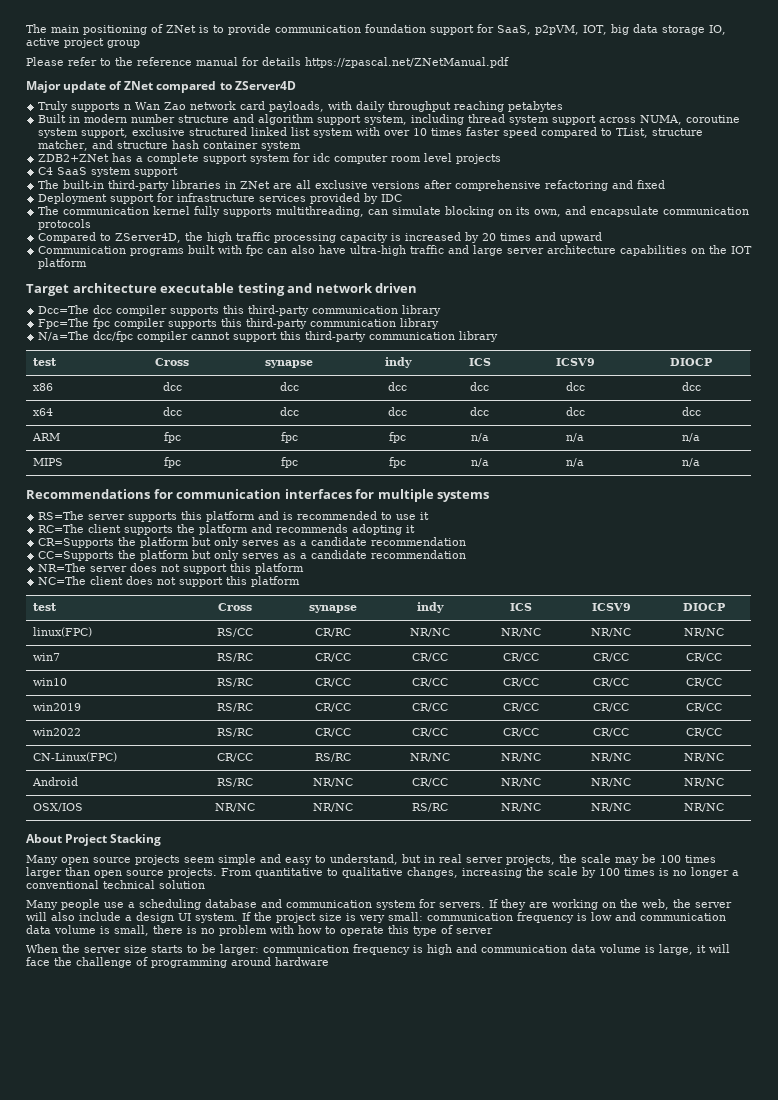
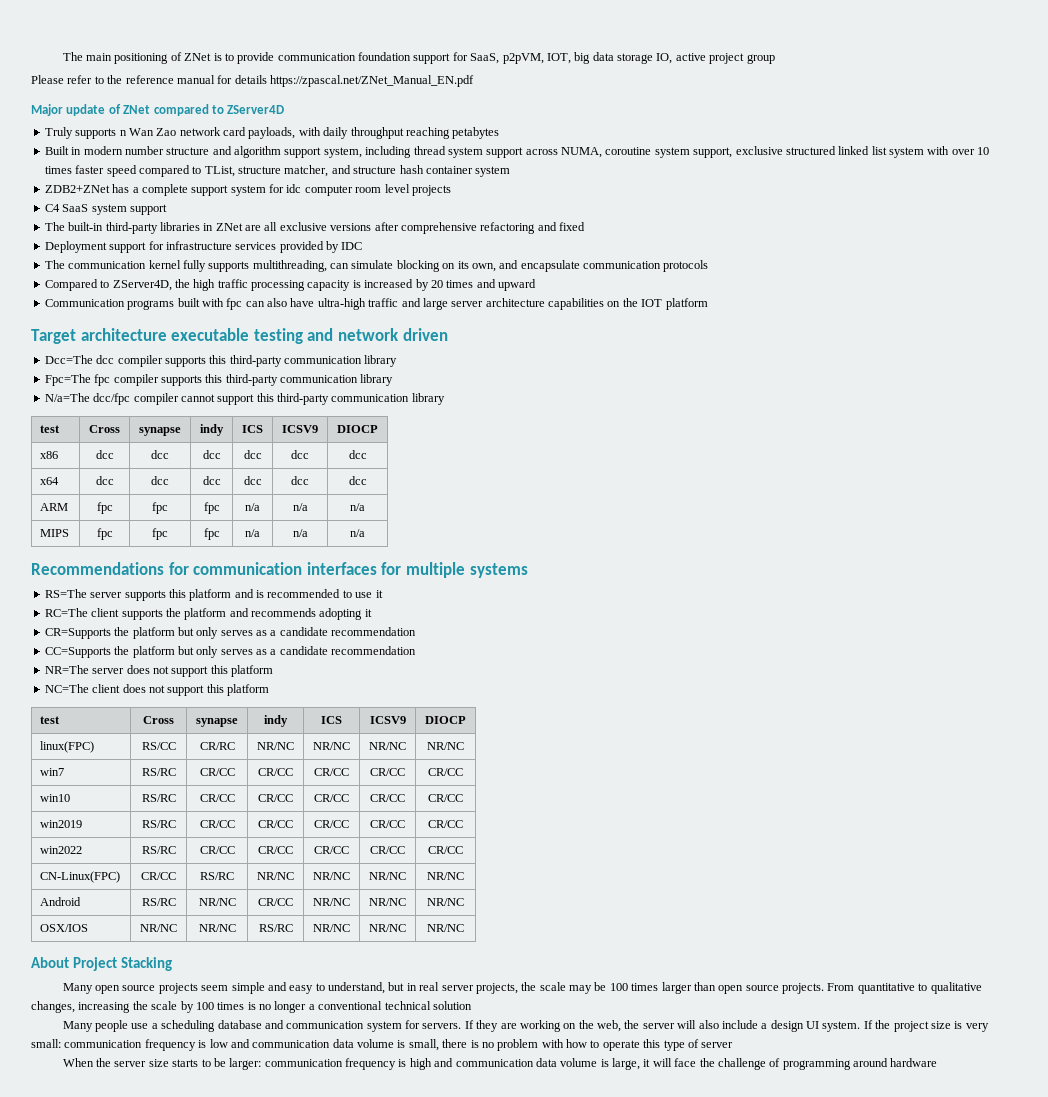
- Please refer to the reference manual for details https://zpascal.net/ZNetManual.pdf
+ Please refer to the reference manual for details https://zpascal.net/ZNet_Manual_EN.pdf

